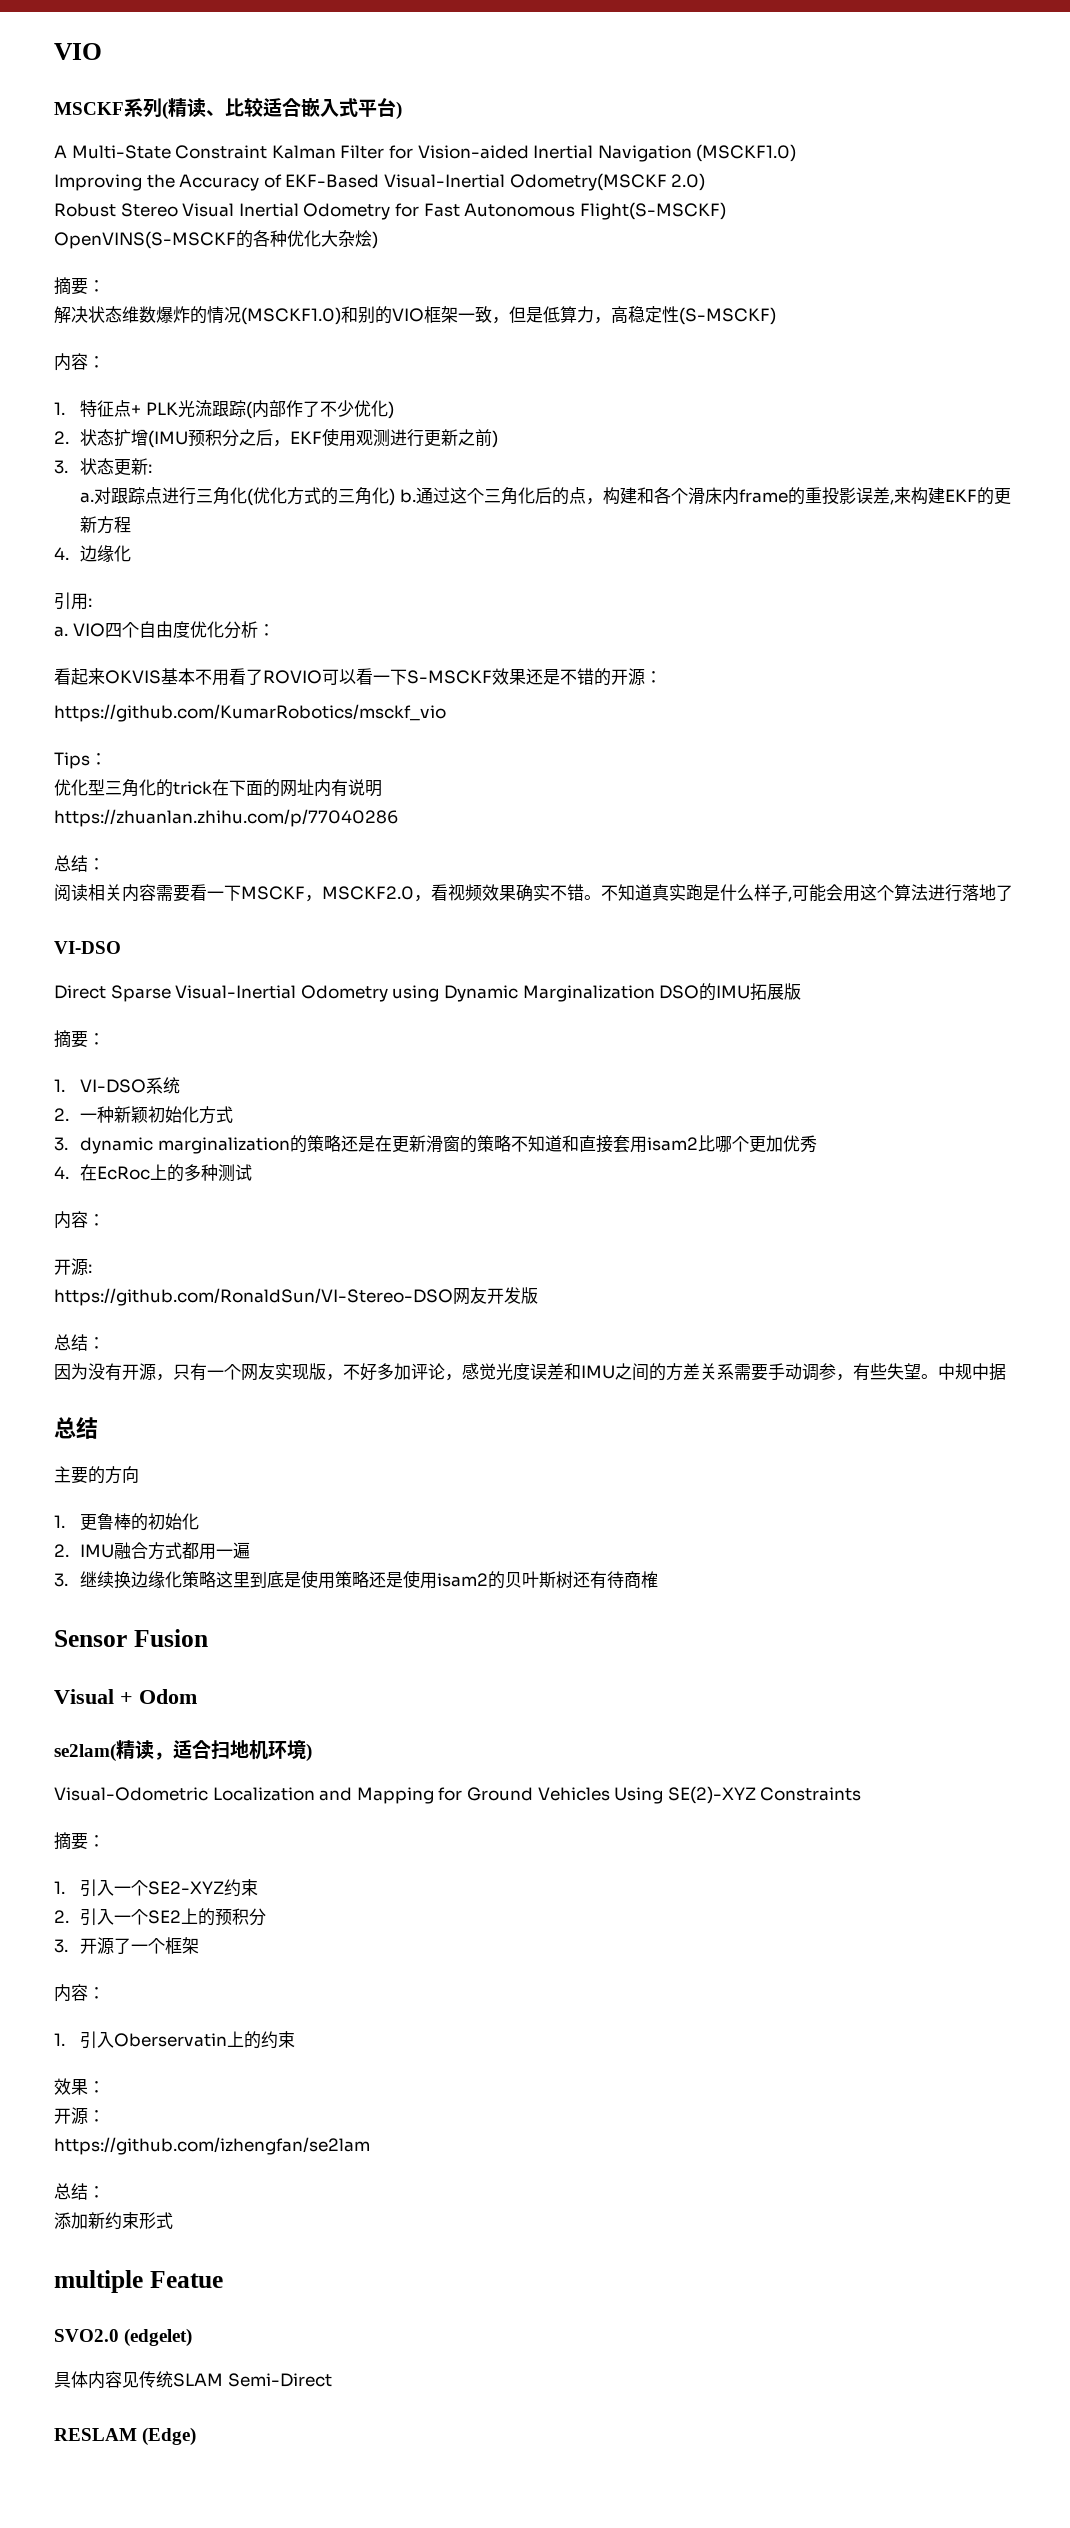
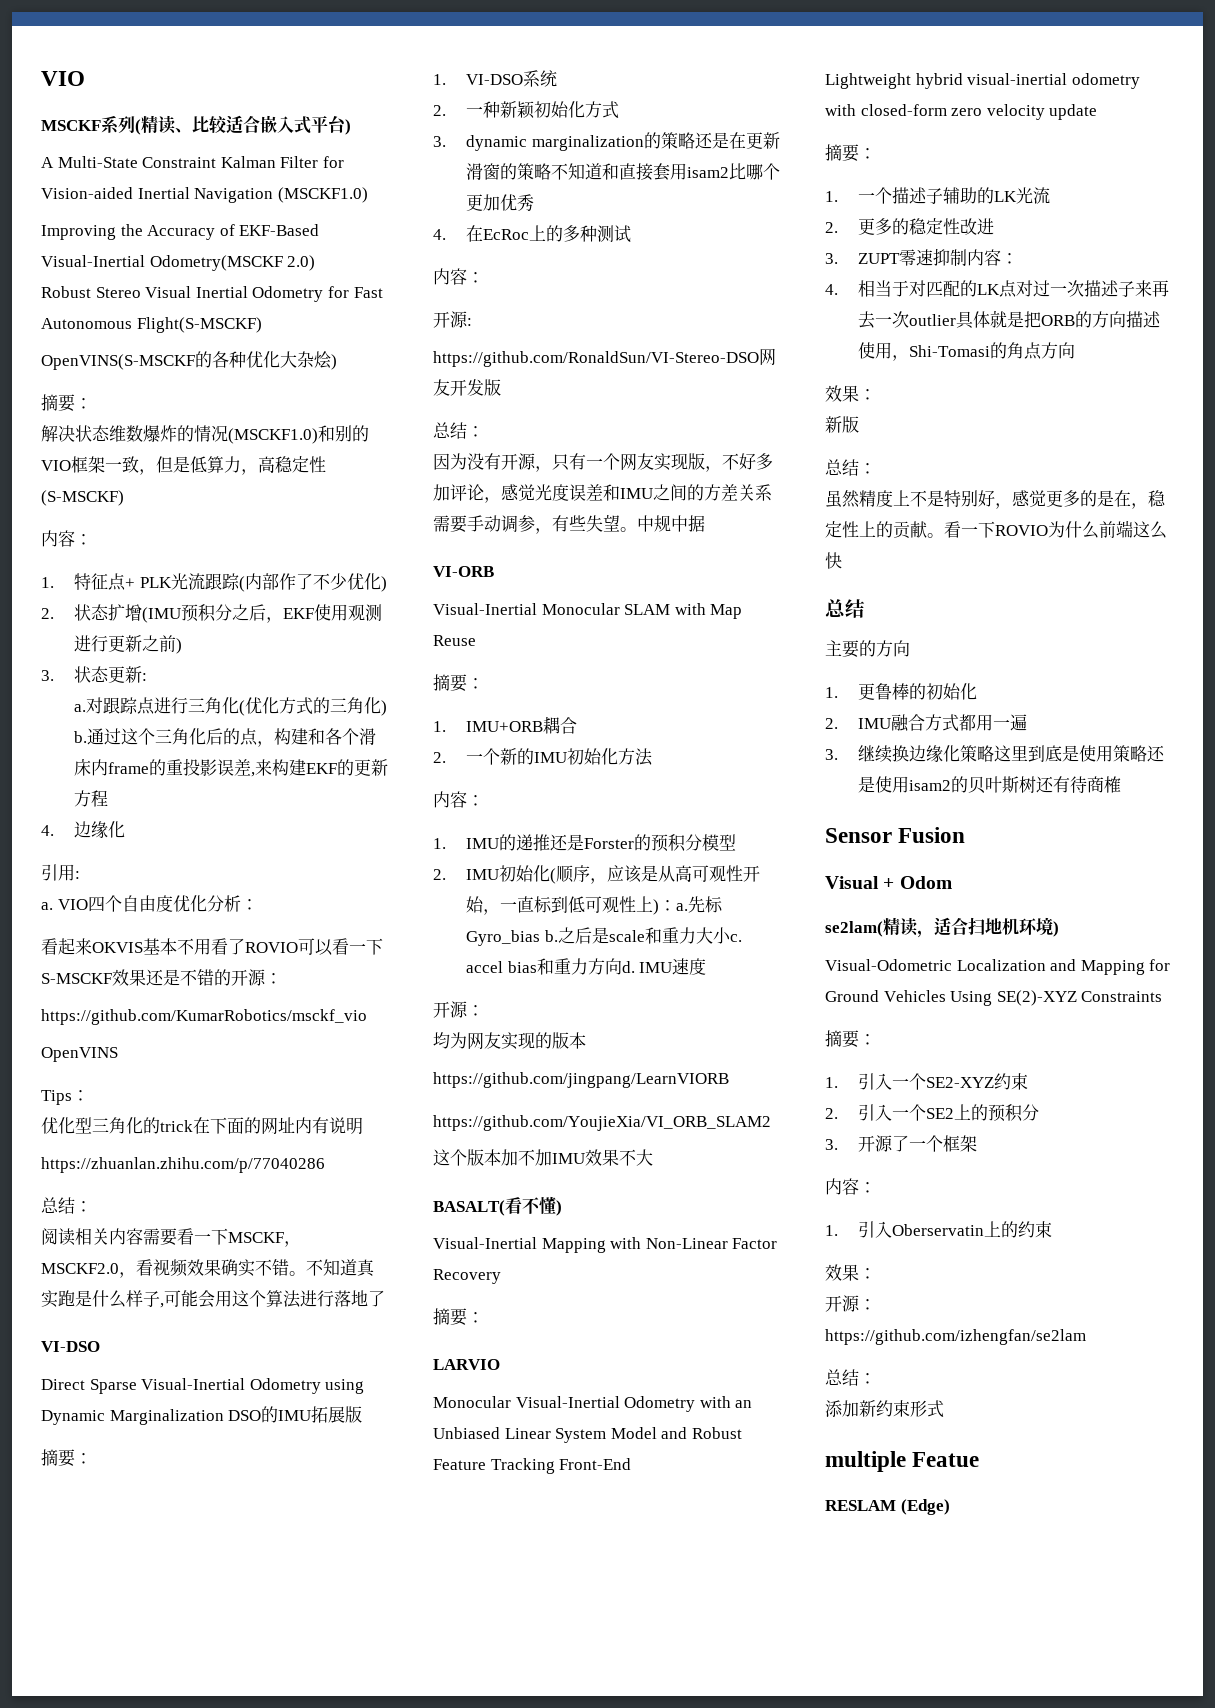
+ OpenVINS
+ VI-ORB
+ Visual-Inertial Monocular SLAM with Map Reuse
+ 摘要：
+ 1. IMU+ORB耦合
+ 2.一个新的IMU初始化方法
+ 内容：
+ 1. IMU的递推还是Forster的预积分模型
+ 2. IMU初始化(顺序，应该是从高可观性开始，一直标到低可观性上)：a.先标Gyro_bias b.之后是scale和重力大小c. accel bias和重力方向d. IMU速度
+ 开源：
+ 均为网友实现的版本
+ https://github.com/jingpang/LearnVIORB
+ https://github.com/YoujieXia/VI_ORB_SLAM2
+ 这个版本加不加IMU效果不大
+ BASALT(看不懂)
+ Visual-Inertial Mapping with Non-Linear Factor Recovery
+ 摘要：
+ LARVIO
+ Monocular Visual-Inertial Odometry with an Unbiased Linear System Model and Robust Feature Tracking Front-End
+ Lightweight hybrid visual-inertial odometry with closed-form zero velocity update
+ 摘要：
+ 1.一个描述子辅助的LK光流
+ 2.更多的稳定性改进
+ 3. ZUPT零速抑制内容：
+ 4.相当于对匹配的LK点对过一次描述子来再去一次outlier具体就是把ORB的方向描述使用，Shi-Tomasi的角点方向
+ 效果：
+ 新版
+ 总结：
+ 虽然精度上不是特别好，感觉更多的是在，稳定性上的贡献。看一下ROVIO为什么前端这么快
- SVO2.0 (edgelet)
- 具体内容见传统SLAM Semi-Direct

